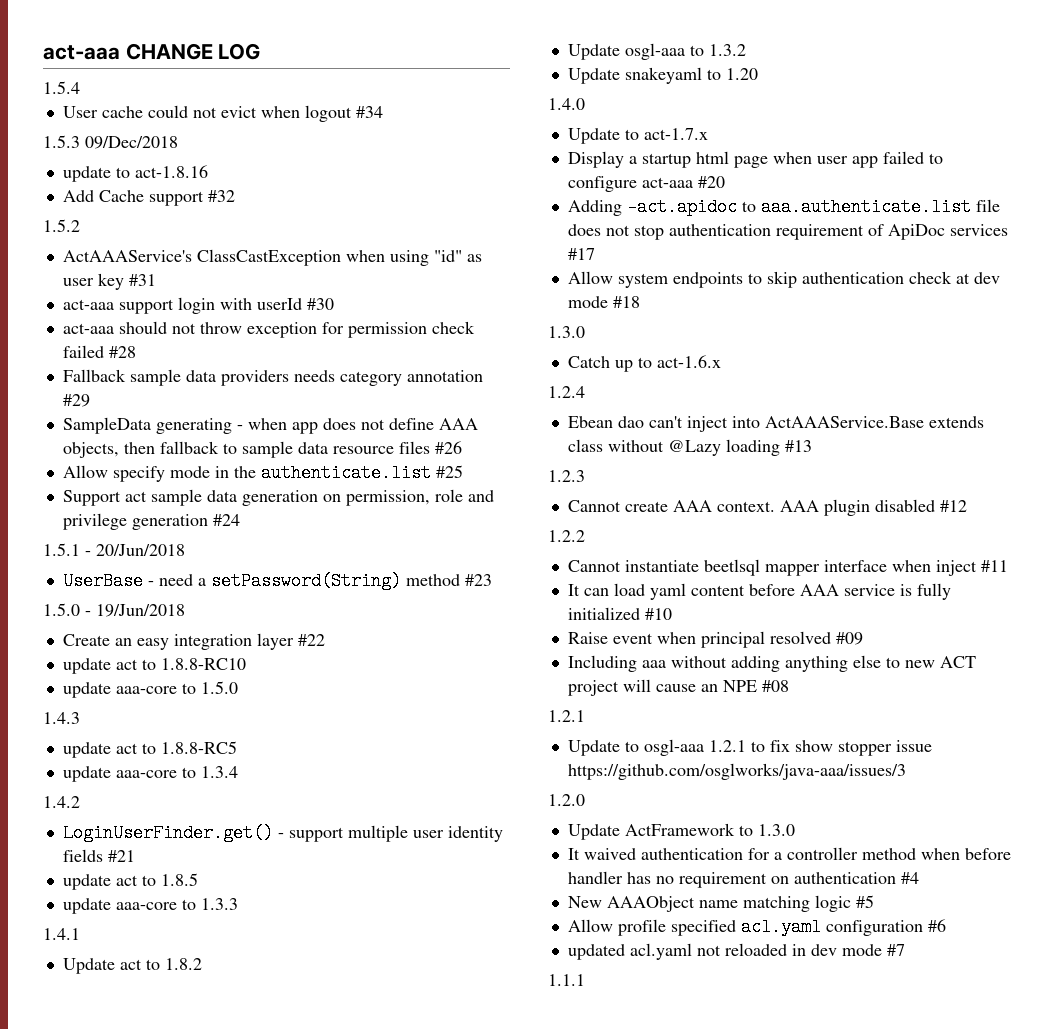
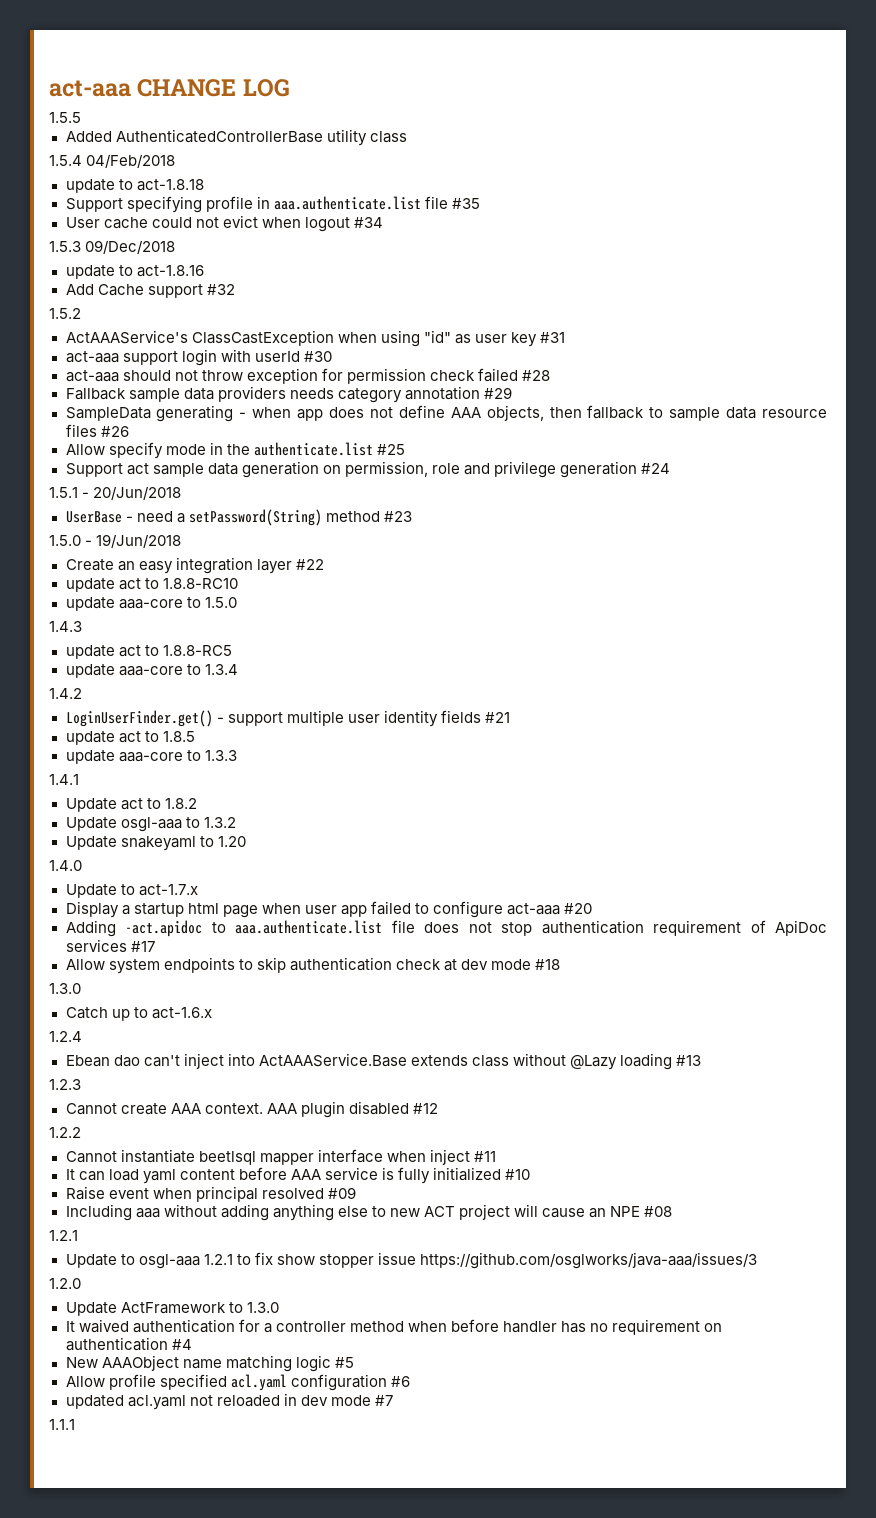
- 1.5.4
+ 1.5.5
+ Added AuthenticatedControllerBase utility class
+ 1.5.4 04/Feb/2018
+ update to act-1.8.18
+ Support specifying profile in aaa.authenticate.list file #35

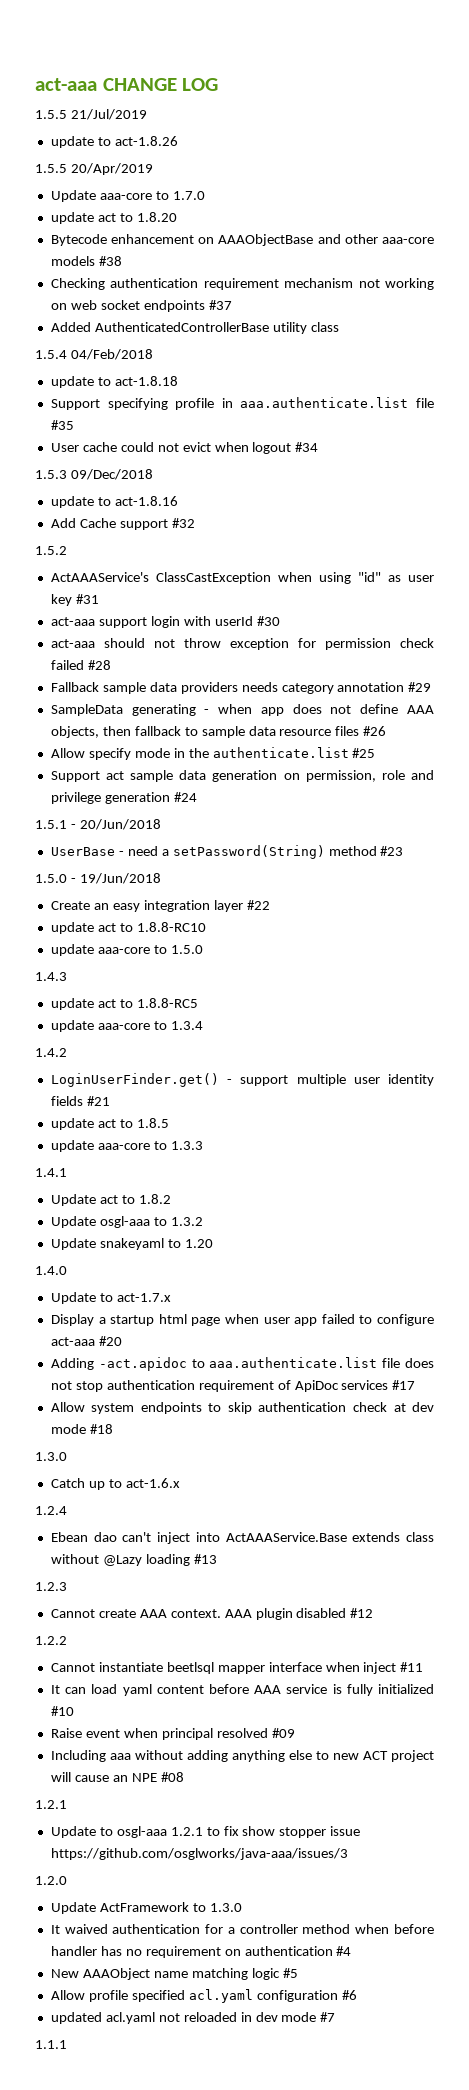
- 1.5.5
+ 1.5.5 21/Jul/2019
+ update to act-1.8.26
+ 1.5.5 20/Apr/2019
+ Update aaa-core to 1.7.0
+ update act to 1.8.20
+ Bytecode enhancement on AAAObjectBase and other aaa-core models #38
+ Checking authentication requirement mechanism not working on web socket endpoints #37

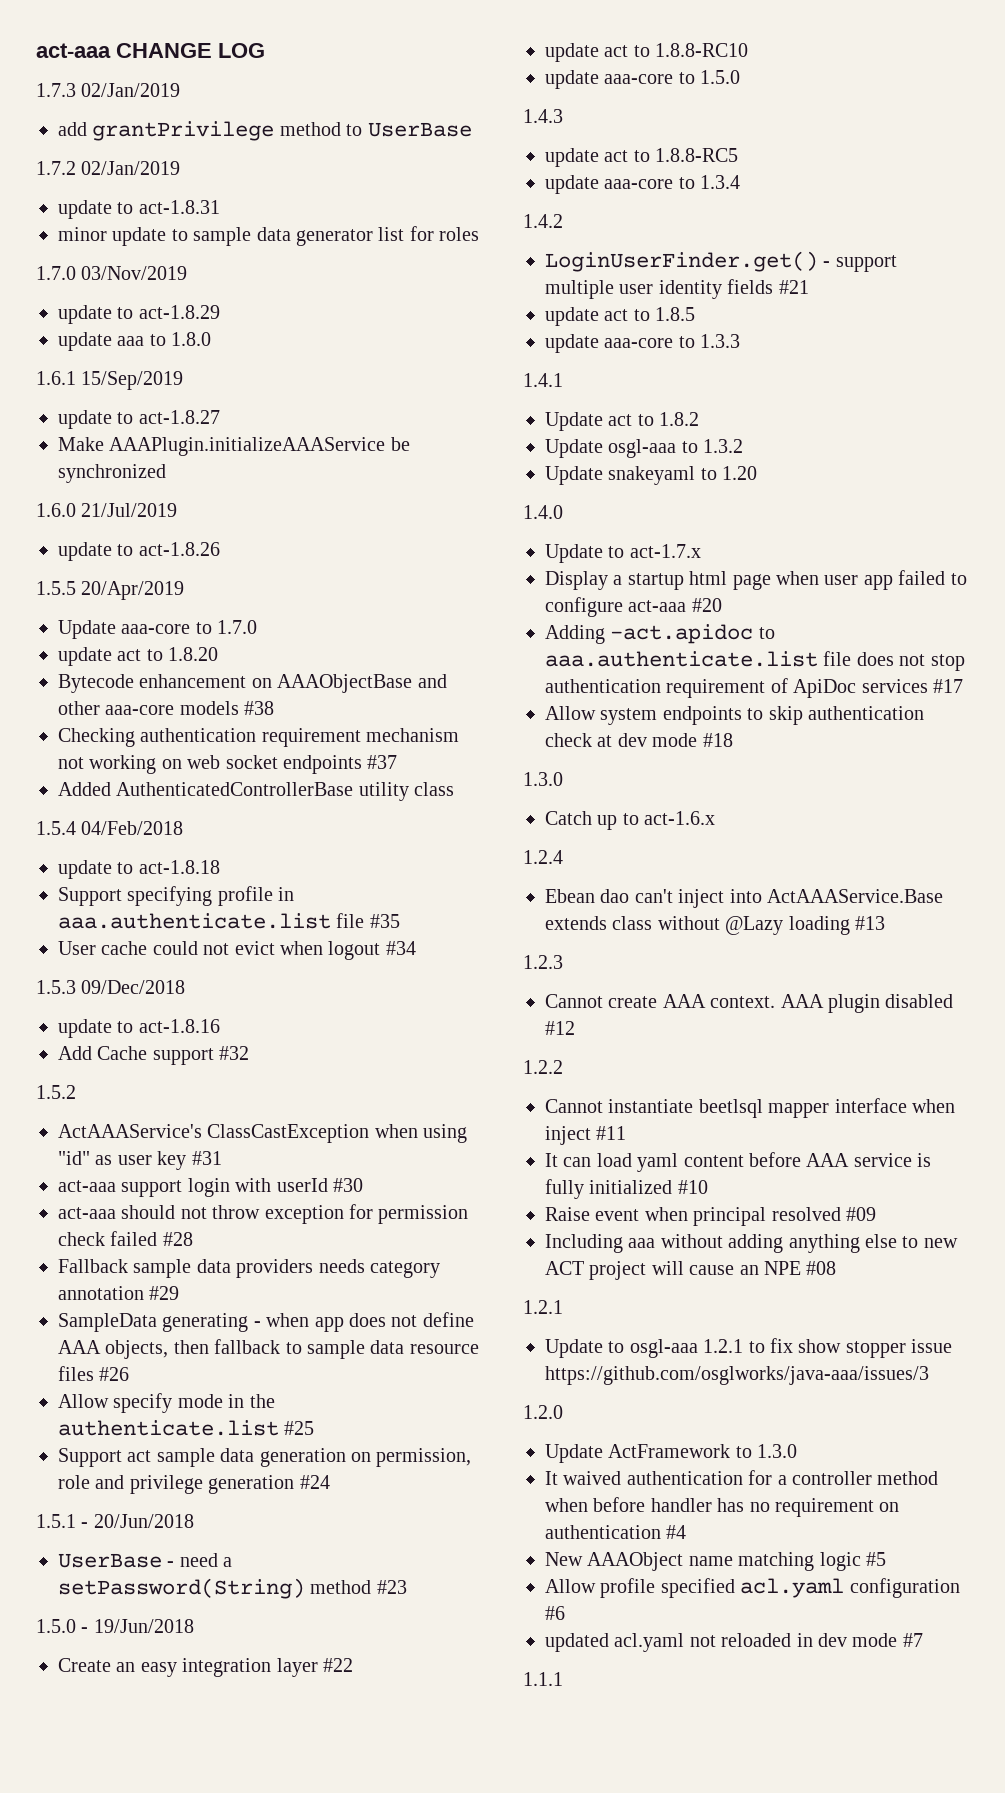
- 1.5.5 21/Jul/2019
+ 1.7.3 02/Jan/2019
+ add grantPrivilege method to UserBase
+ 1.7.2 02/Jan/2019
+ update to act-1.8.31
+ minor update to sample data generator list for roles
+ 1.7.0 03/Nov/2019
+ update to act-1.8.29
+ update aaa to 1.8.0
+ 1.6.1 15/Sep/2019
+ update to act-1.8.27
+ Make AAAPlugin.initializeAAAService be synchronized
+ 1.6.0 21/Jul/2019

